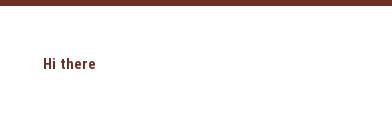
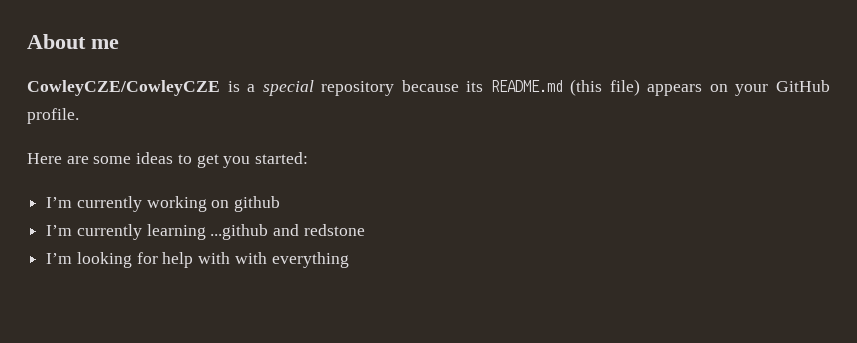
- Hi there
+ About me
+ CowleyCZE/CowleyCZE is a special repository because its README.md (this file) appears on your GitHub profile.
+ Here are some ideas to get you started:
+ I’m currently working on github
+ I’m currently learning ...github and redstone
+ I’m looking for help with with everything

